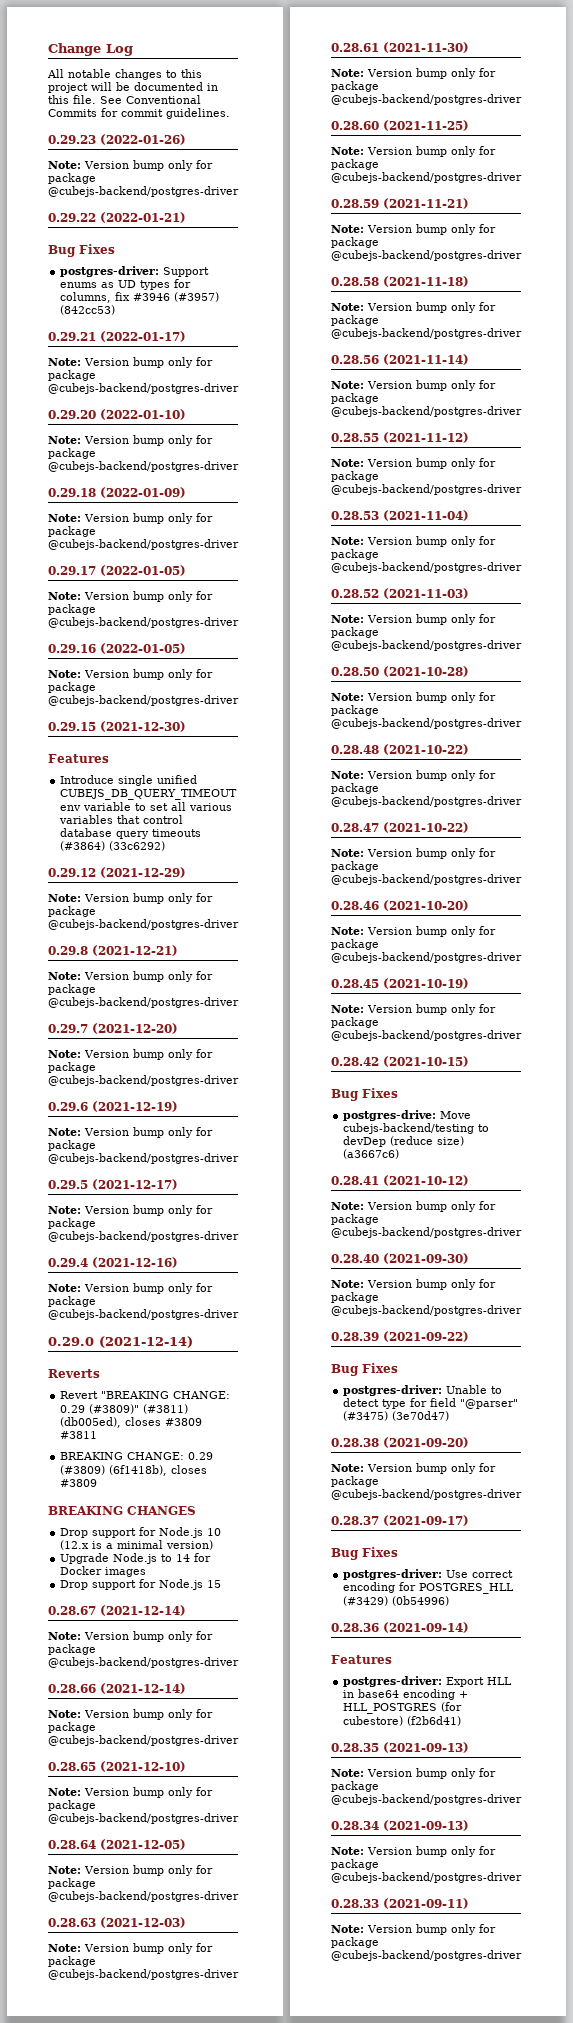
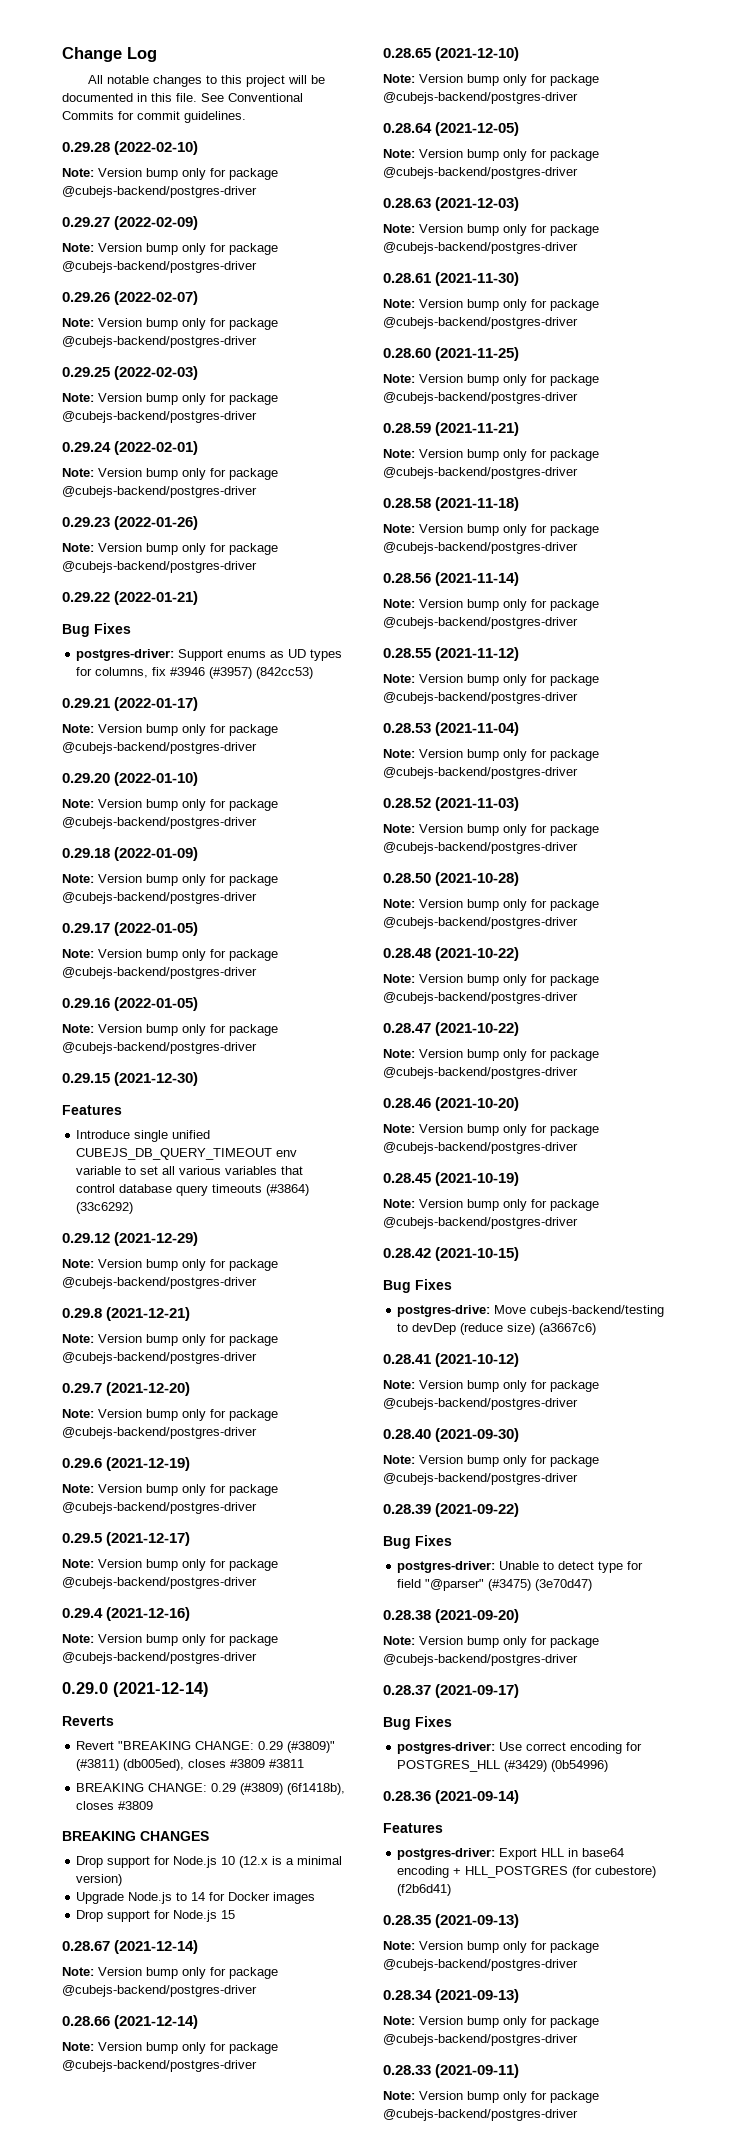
+ 0.29.28 (2022-02-10)
+ Note: Version bump only for package @cubejs-backend/postgres-driver
+ 0.29.27 (2022-02-09)
+ Note: Version bump only for package @cubejs-backend/postgres-driver
+ 0.29.26 (2022-02-07)
+ Note: Version bump only for package @cubejs-backend/postgres-driver
+ 0.29.25 (2022-02-03)
+ Note: Version bump only for package @cubejs-backend/postgres-driver
+ 0.29.24 (2022-02-01)
+ Note: Version bump only for package @cubejs-backend/postgres-driver

